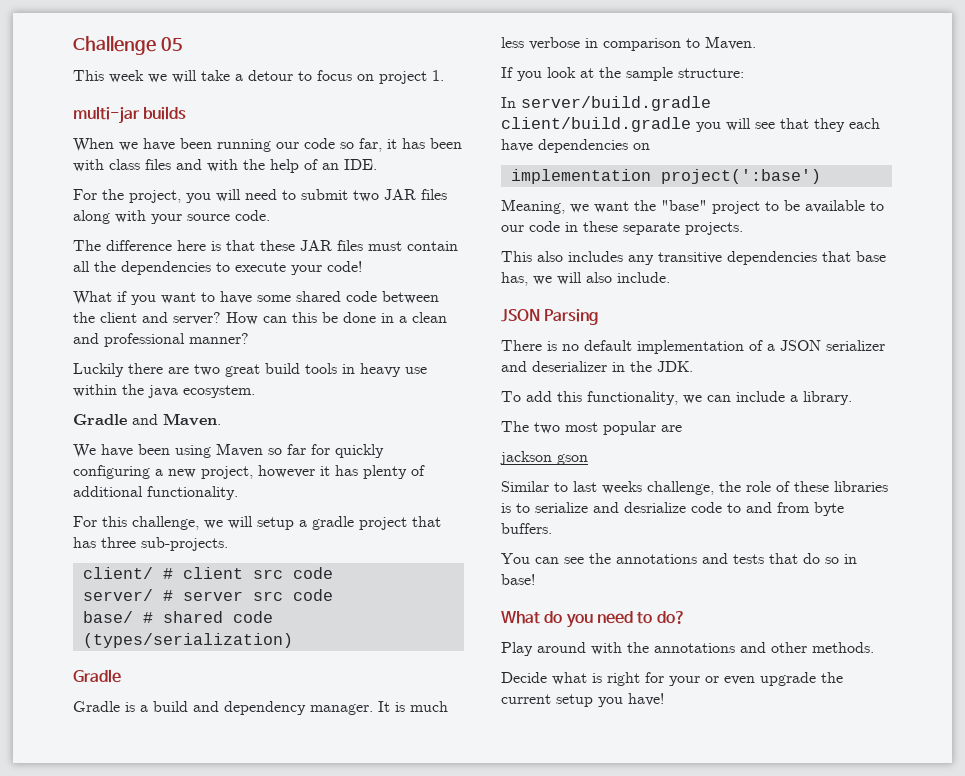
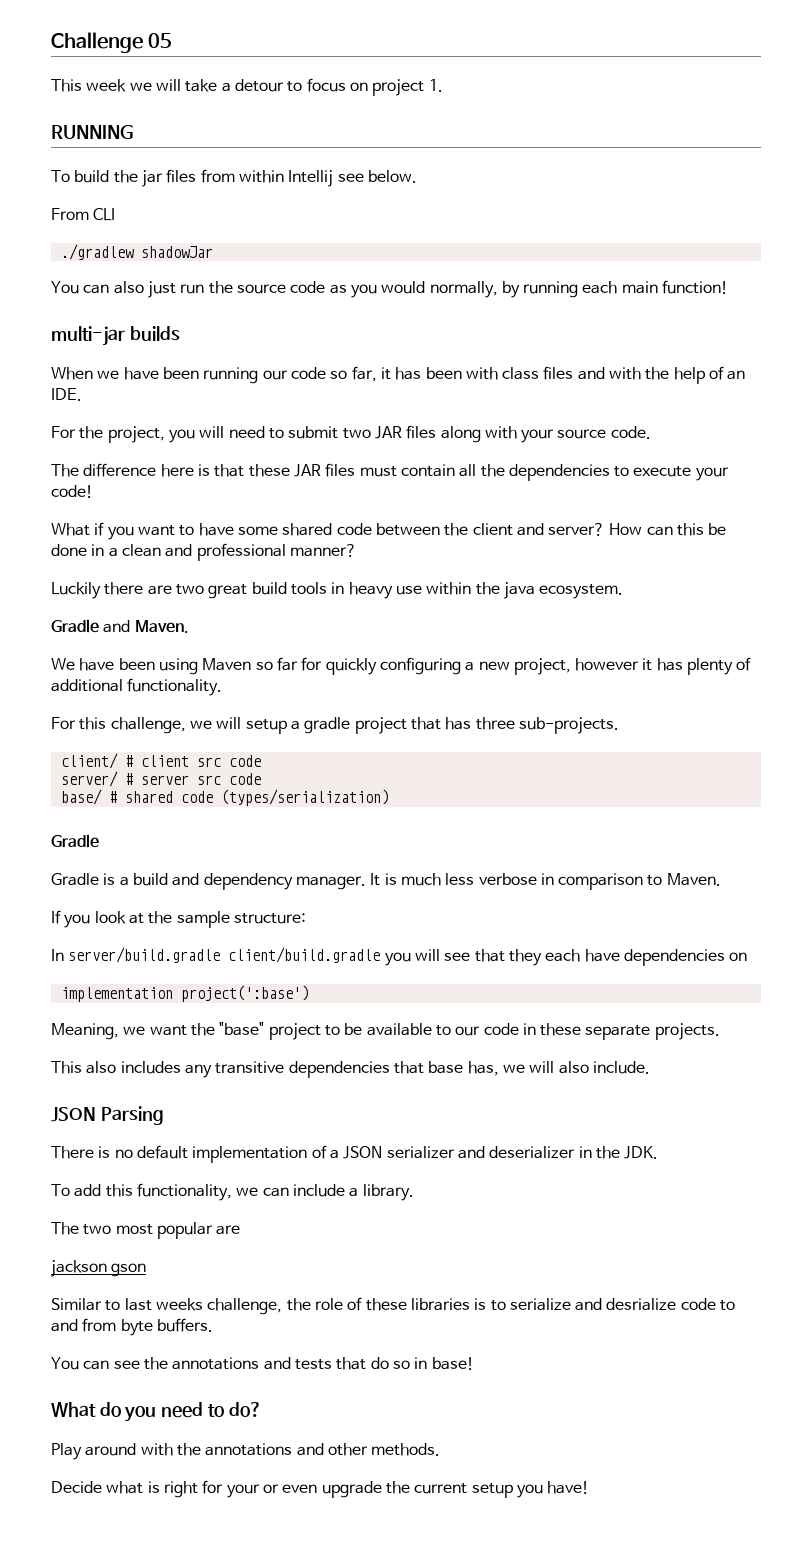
+ RUNNING
+ To build the jar files from within Intellij see below.
+ From CLI
+ ./gradlew shadowJar
+ You can also just run the source code as you would normally, by running each main function!

